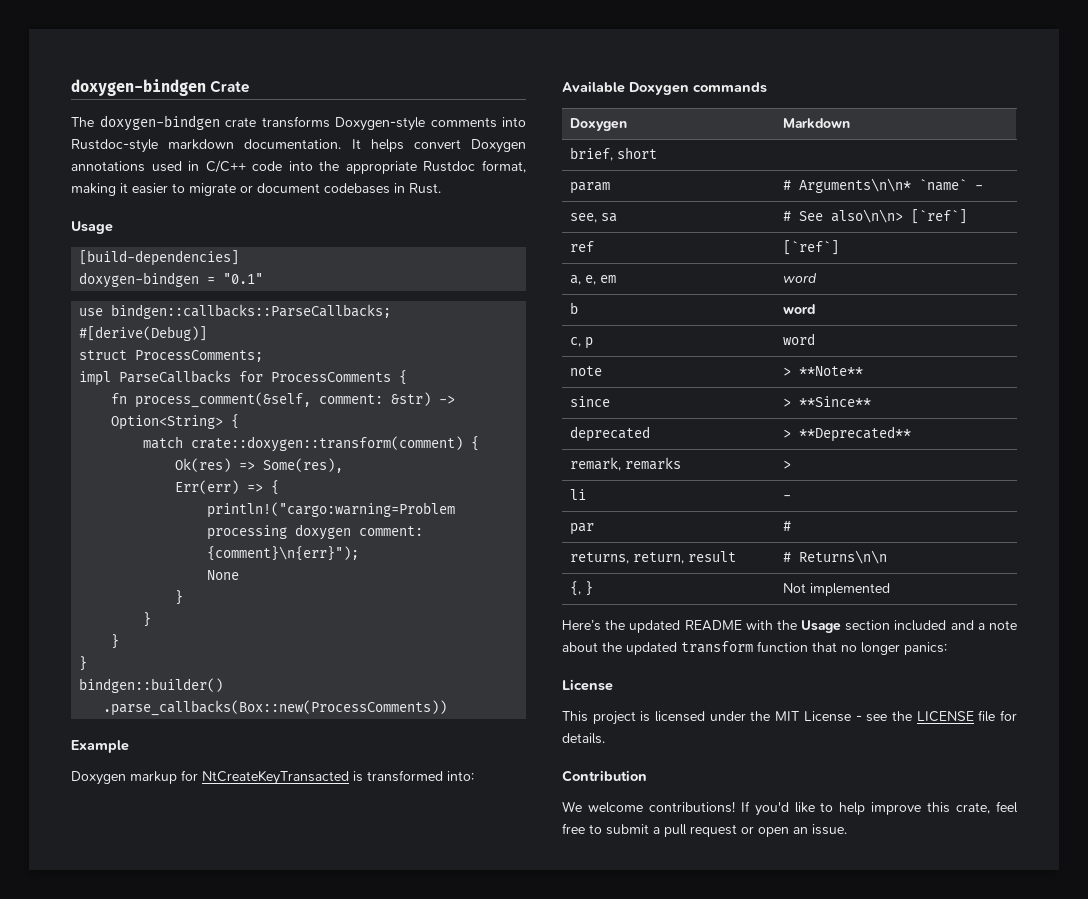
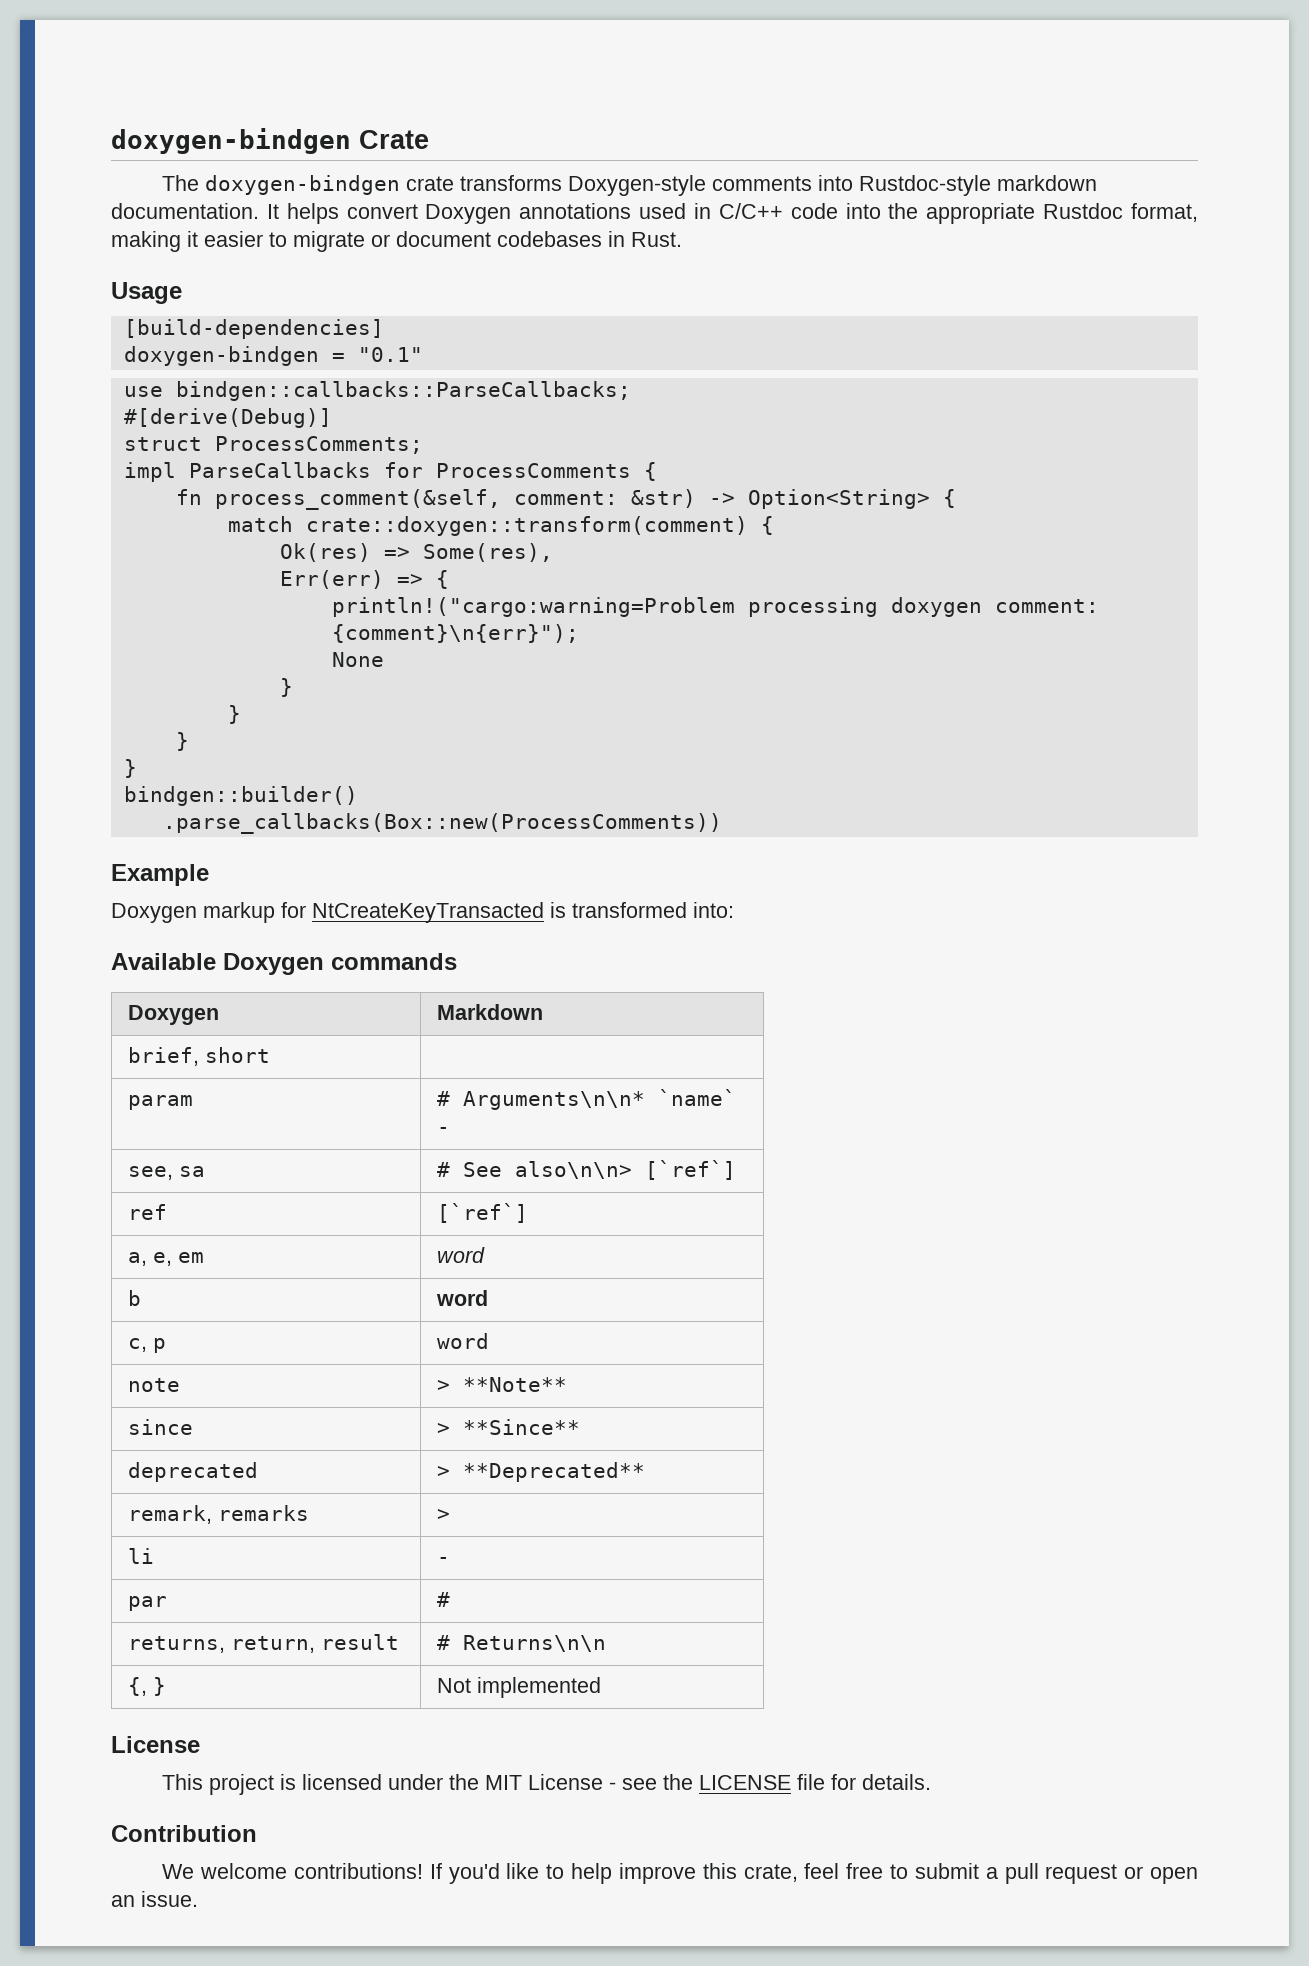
- Here’s the updated README with the Usage section included and a note about the updated transform function that no longer panics:

